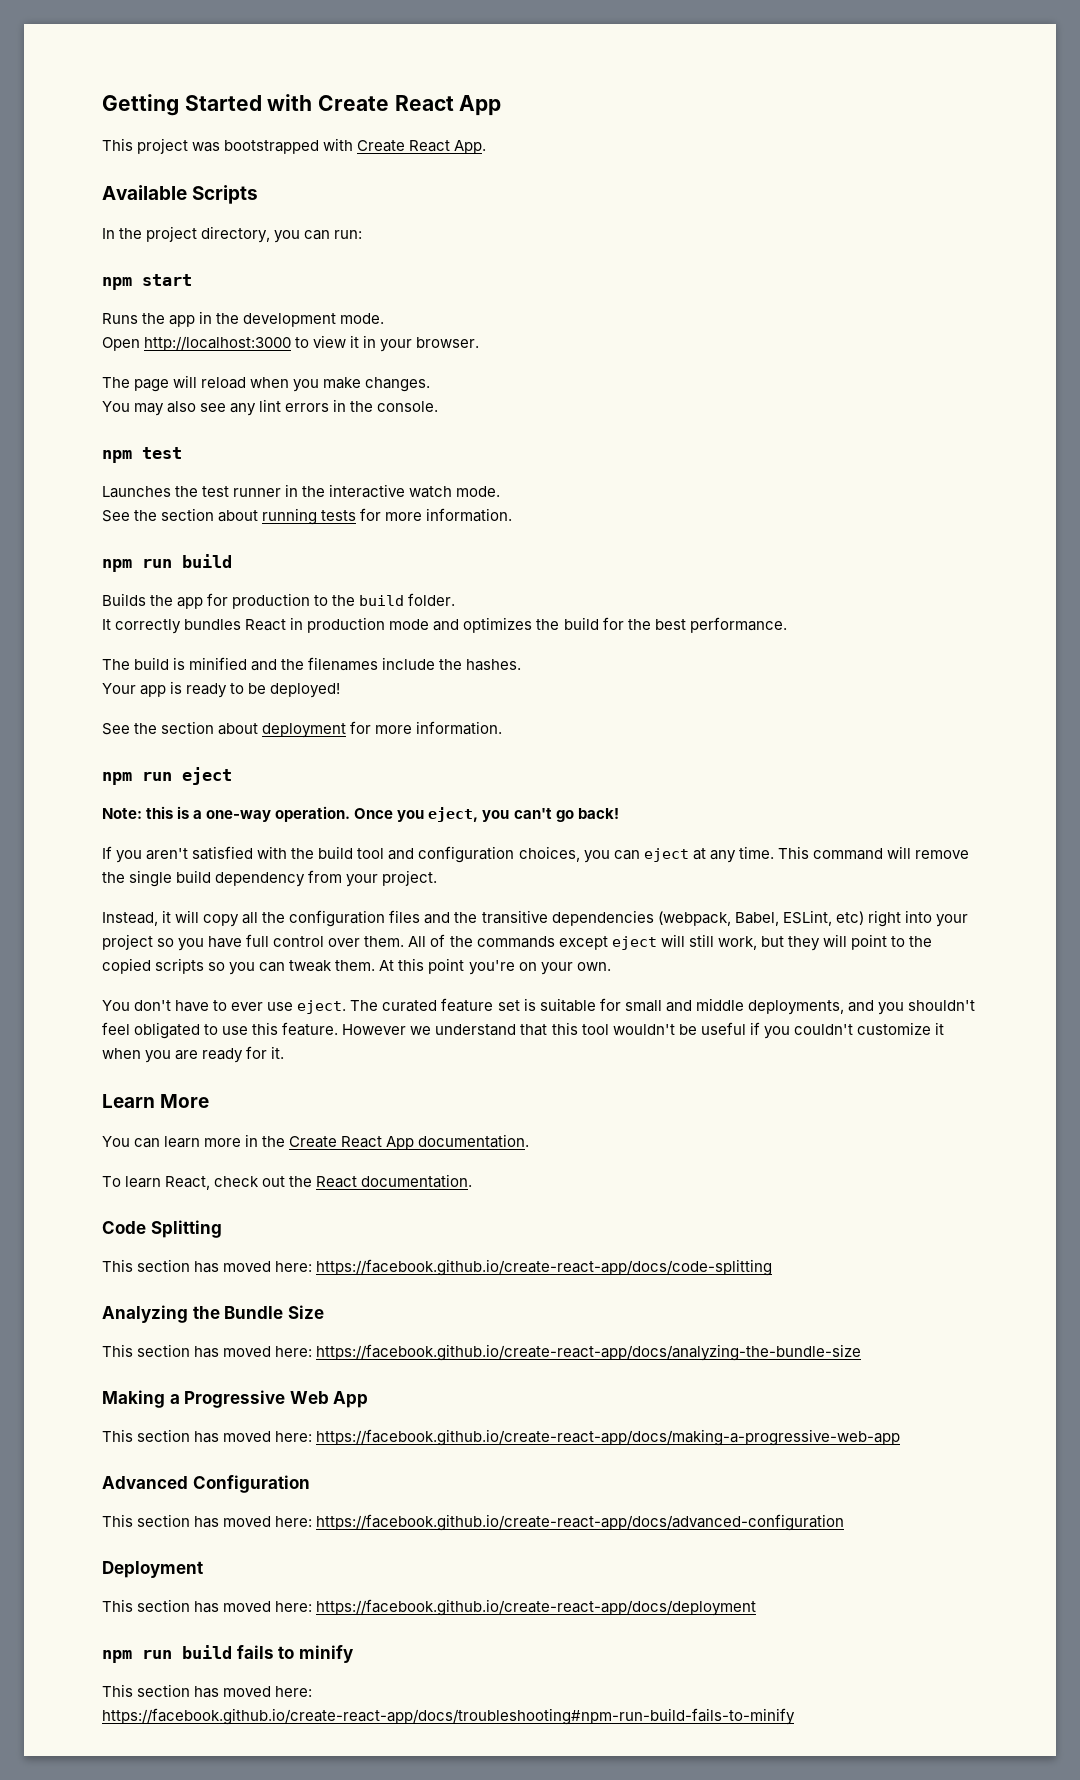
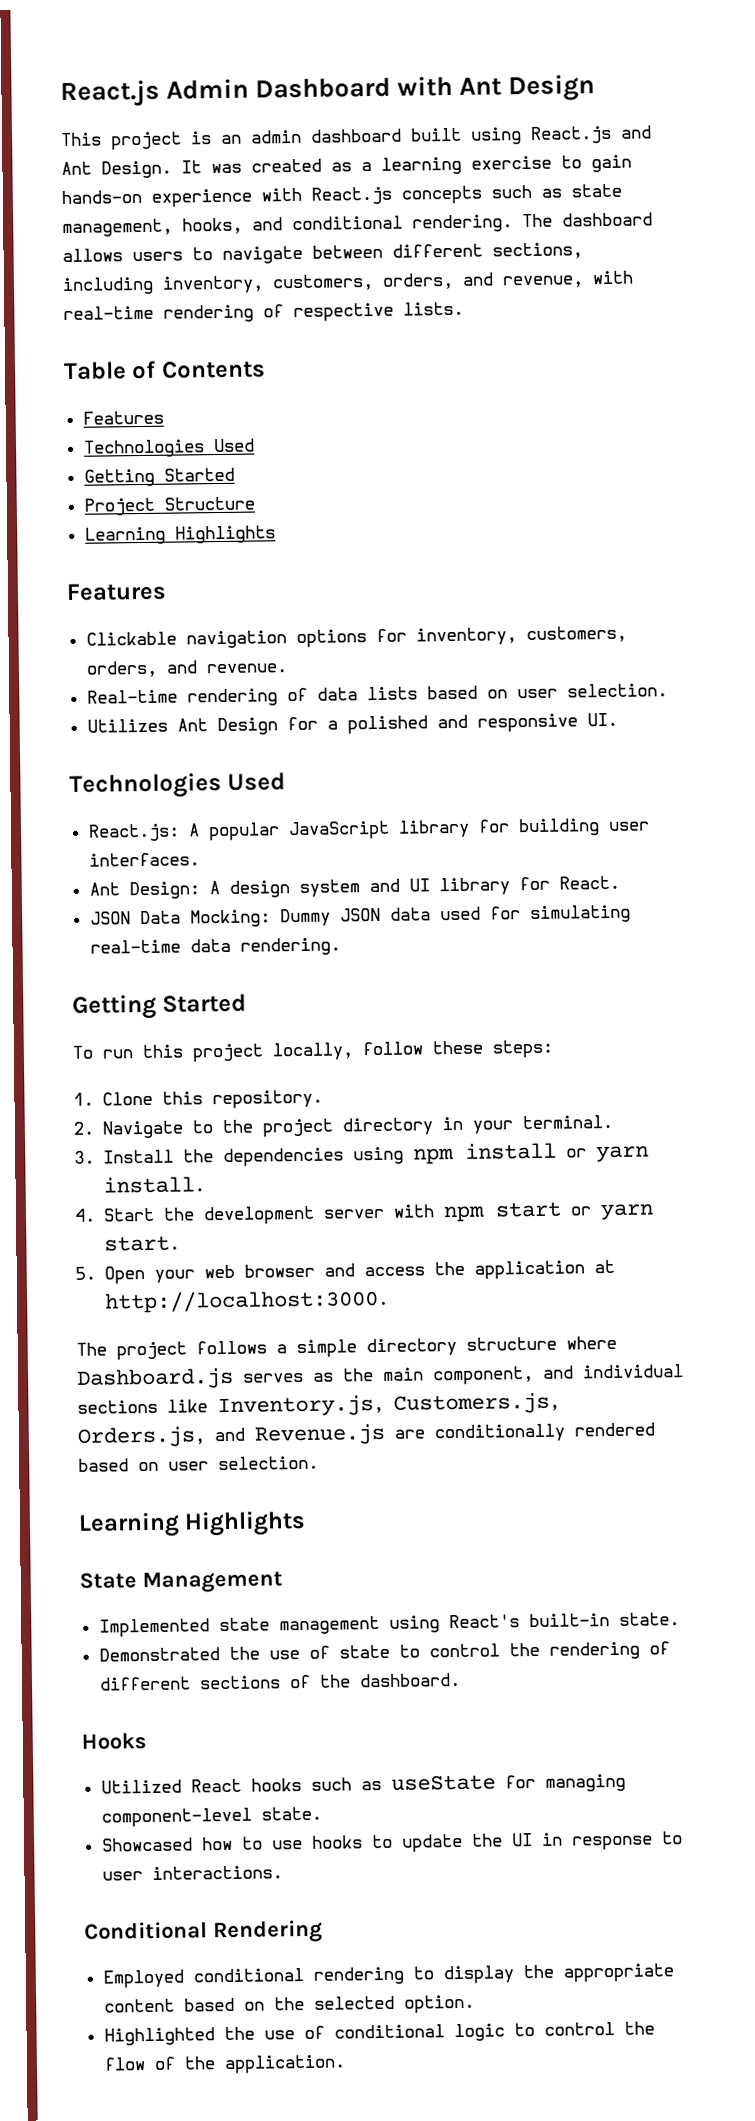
- Getting Started with Create React App
- This project was bootstrapped with Create React App.
- Available Scripts
- In the project directory, you can run:
- npm start
- Runs the app in the development mode.
- Open http://localhost:3000 to view it in your browser.
- The page will reload when you make changes.
- You may also see any lint errors in the console.
- npm test
- Launches the test runner in the interactive watch mode.
- See the section about running tests for more information.
- npm run build
- Builds the app for production to the build folder.
- It correctly bundles React in production mode and optimizes the build for the best performance.
- The build is minified and the filenames include the hashes.
- Your app is ready to be deployed!
- See the section about deployment for more information.
- npm run eject
- Note: this is a one-way operation. Once you eject, you can't go back!
- If you aren't satisfied with the build tool and configuration choices, you can eject at any time. This command will remove the single build dependency from your project.
- Instead, it will copy all the configuration files and the transitive dependencies (webpack, Babel, ESLint, etc) right into your project so you have full control over them. All of the commands except eject will still work, but they will point to the copied scripts so you can tweak them. At this point you're on your own.
- You don't have to ever use eject. The curated feature set is suitable for small and middle deployments, and you shouldn't feel obligated to use this feature. However we understand that this tool wouldn't be useful if you couldn't customize it when you are ready for it.
- Learn More
- You can learn more in the Create React App documentation.
- To learn React, check out the React documentation.
- Code Splitting
- This section has moved here: https://facebook.github.io/create-react-app/docs/code-splitting
- Analyzing the Bundle Size
- This section has moved here: https://facebook.github.io/create-react-app/docs/analyzing-the-bundle-size
- Making a Progressive Web App
- This section has moved here: https://facebook.github.io/create-react-app/docs/making-a-progressive-web-app
- Advanced Configuration
- This section has moved here: https://facebook.github.io/create-react-app/docs/advanced-configuration
- Deployment
- This section has moved here: https://facebook.github.io/create-react-app/docs/deployment
- npm run build fails to minify
- This section has moved here: https://facebook.github.io/create-react-app/docs/troubleshooting#npm-run-build-fails-to-minify
+ React.js Admin Dashboard with Ant Design
+ This project is an admin dashboard built using React.js and Ant Design. It was created as a learning exercise to gain hands-on experience with React.js concepts such as state management, hooks, and conditional rendering. The dashboard allows users to navigate between different sections, including inventory, customers, orders, and revenue, with real-time rendering of respective lists.
+ Table of Contents
+ Features
+ Technologies Used
+ Getting Started
+ Project Structure
+ Learning Highlights
+ Features
+ Clickable navigation options for inventory, customers, orders, and revenue.
+ Real-time rendering of data lists based on user selection.
+ Utilizes Ant Design for a polished and responsive UI.
+ Technologies Used
+ React.js: A popular JavaScript library for building user interfaces.
+ Ant Design: A design system and UI library for React.
+ JSON Data Mocking: Dummy JSON data used for simulating real-time data rendering.
+ Getting Started
+ To run this project locally, follow these steps:
+ 1. Clone this repository.
+ 2. Navigate to the project directory in your terminal.
+ 3. Install the dependencies using npm install or yarn install.
+ 4. Start the development server with npm start or yarn start.
+ 5. Open your web browser and access the application at http://localhost:3000.
+ The project follows a simple directory structure where Dashboard.js serves as the main component, and individual sections like Inventory.js, Customers.js, Orders.js, and Revenue.js are conditionally rendered based on user selection.
+ Learning Highlights
+ State Management
+ Implemented state management using React's built-in state.
+ Demonstrated the use of state to control the rendering of different sections of the dashboard.
+ Hooks
+ Utilized React hooks such as useState for managing component-level state.
+ Showcased how to use hooks to update the UI in response to user interactions.
+ Conditional Rendering
+ Employed conditional rendering to display the appropriate content based on the selected option.
+ Highlighted the use of conditional logic to control the flow of the application.

